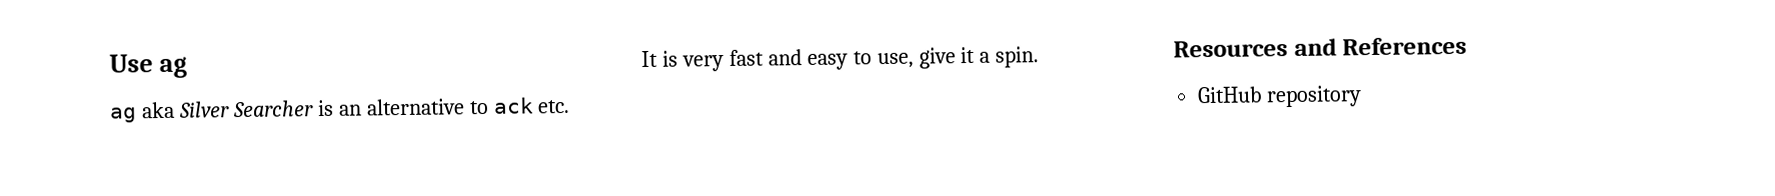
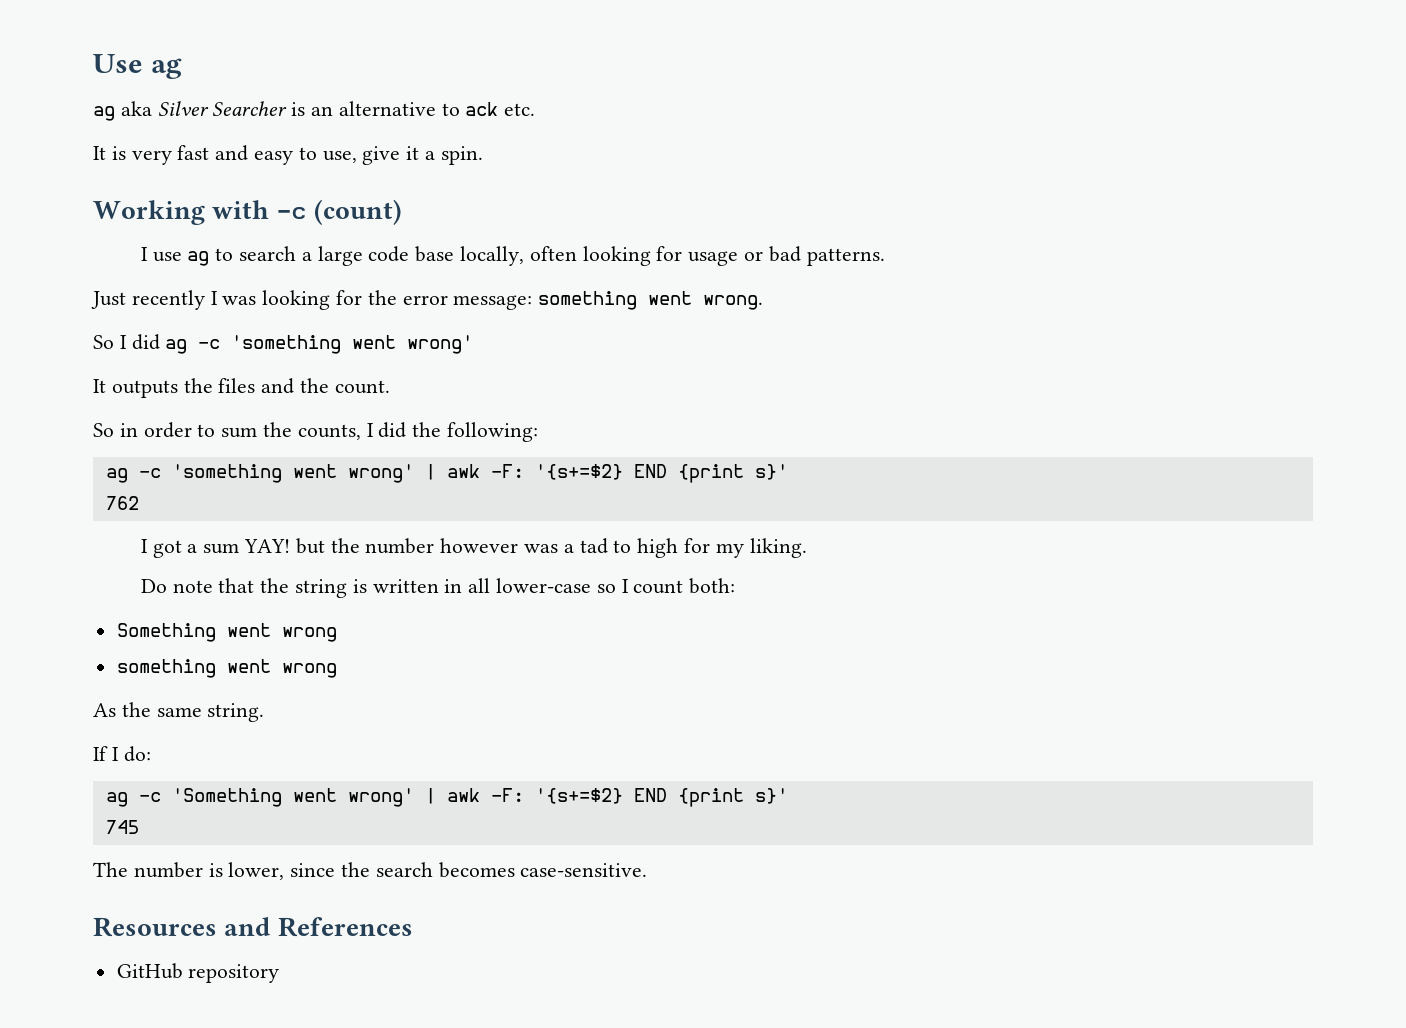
+ Working with -c (count)
+ I use ag to search a large code base locally, often looking for usage or bad patterns.
+ Just recently I was looking for the error message: something went wrong.
+ So I did ag -c 'something went wrong'
+ It outputs the files and the count.
+ So in order to sum the counts, I did the following:
+ ag -c 'something went wrong' | awk -F: '{s+=$2} END {print s}'
+ 762
+ I got a sum YAY! but the number however was a tad to high for my liking.
+ Do note that the string is written in all lower-case so I count both:
+ Something went wrong
+ something went wrong
+ As the same string.
+ If I do:
+ ag -c 'Something went wrong' | awk -F: '{s+=$2} END {print s}'
+ 745
+ The number is lower, since the search becomes case-sensitive.

